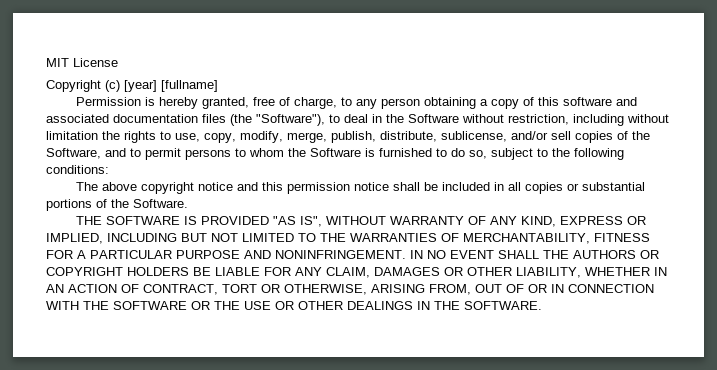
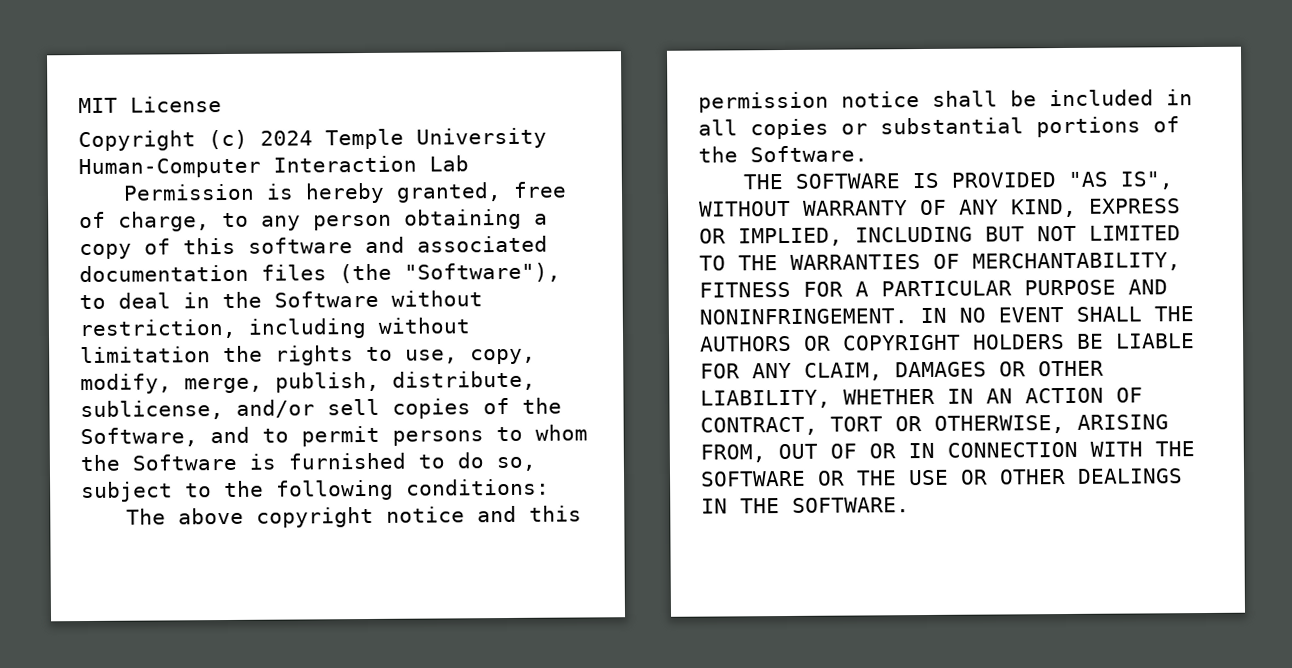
- Copyright (c) [year] [fullname]
+ Copyright (c) 2024 Temple University Human-Computer Interaction Lab

